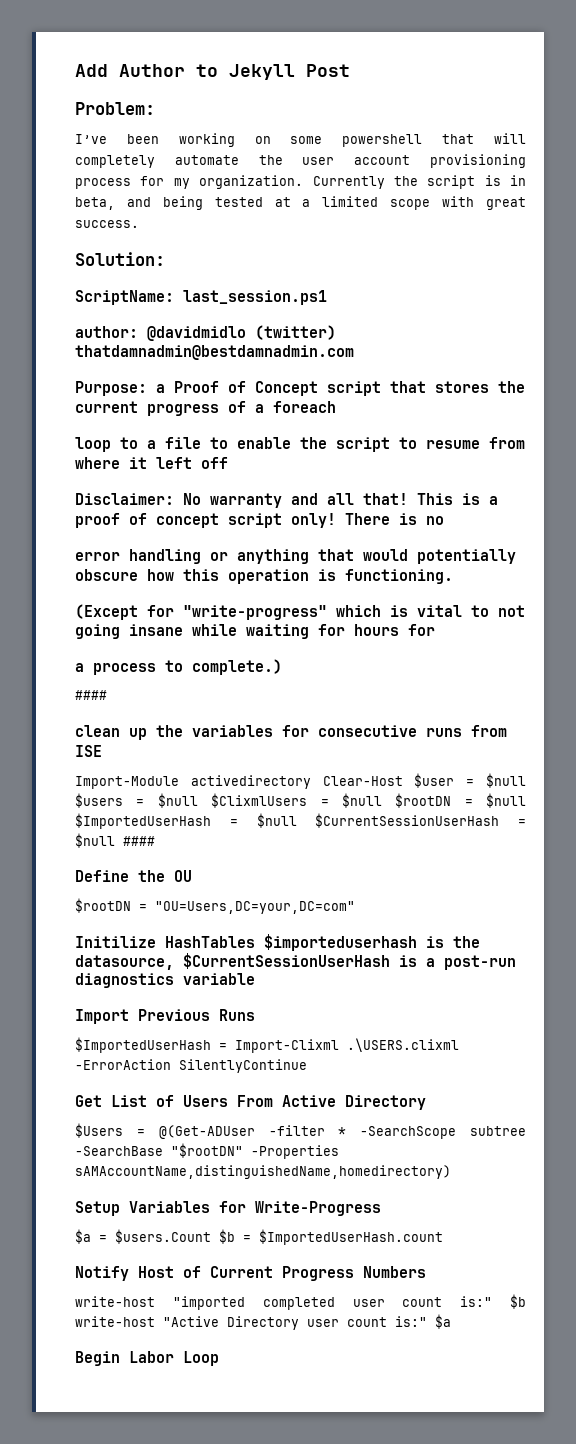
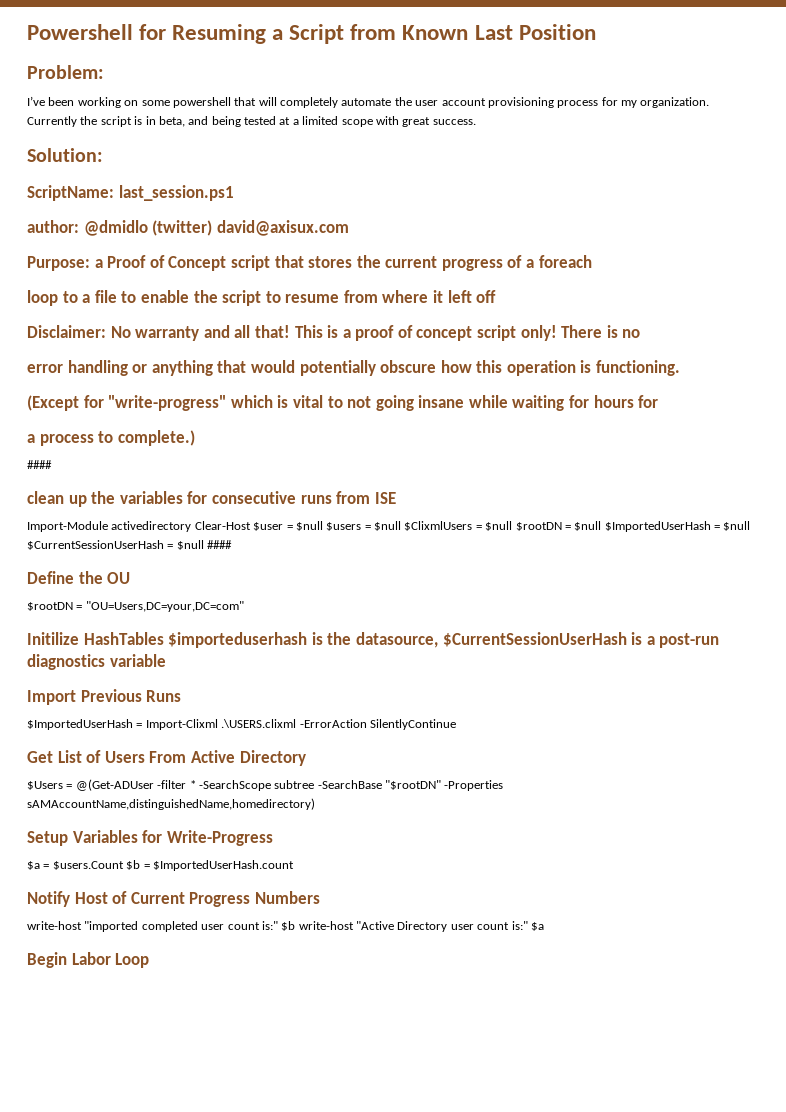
- Add Author to Jekyll Post
+ Powershell for Resuming a Script from Known Last Position
- author: @davidmidlo (twitter) thatdamnadmin@bestdamnadmin.com
+ author: @dmidlo (twitter) david@axisux.com

